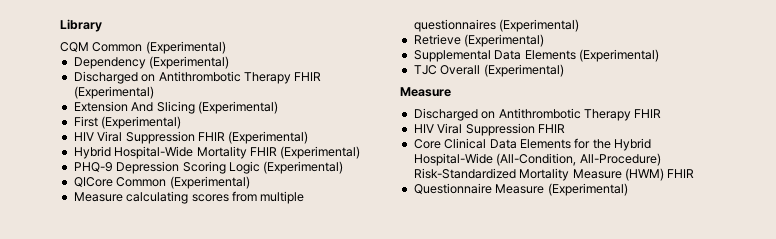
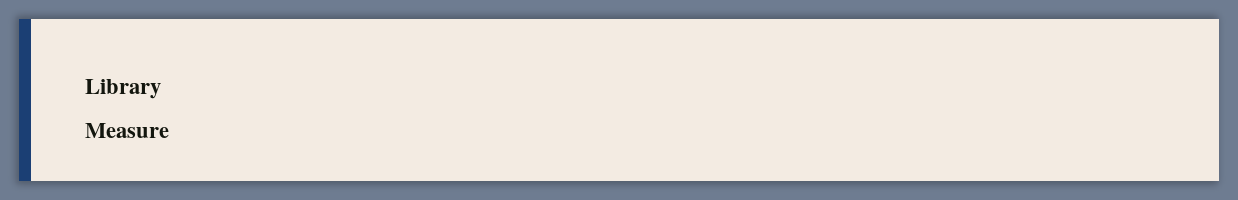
- CQM Common (Experimental)
- Dependency (Experimental)
- Discharged on Antithrombotic Therapy FHIR (Experimental)
- Extension And Slicing (Experimental)
- First (Experimental)
- HIV Viral Suppression FHIR (Experimental)
- Hybrid Hospital-Wide Mortality FHIR (Experimental)
- PHQ-9 Depression Scoring Logic (Experimental)
- QICore Common (Experimental)
- Measure calculating scores from multiple questionnaires (Experimental)
- Retrieve (Experimental)
- Supplemental Data Elements (Experimental)
- TJC Overall (Experimental)
  Measure
- Discharged on Antithrombotic Therapy FHIR
- HIV Viral Suppression FHIR
- Core Clinical Data Elements for the Hybrid Hospital-Wide (All-Condition, All-Procedure) Risk-Standardized Mortality Measure (HWM) FHIR
- Questionnaire Measure (Experimental)

